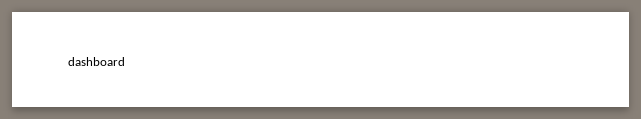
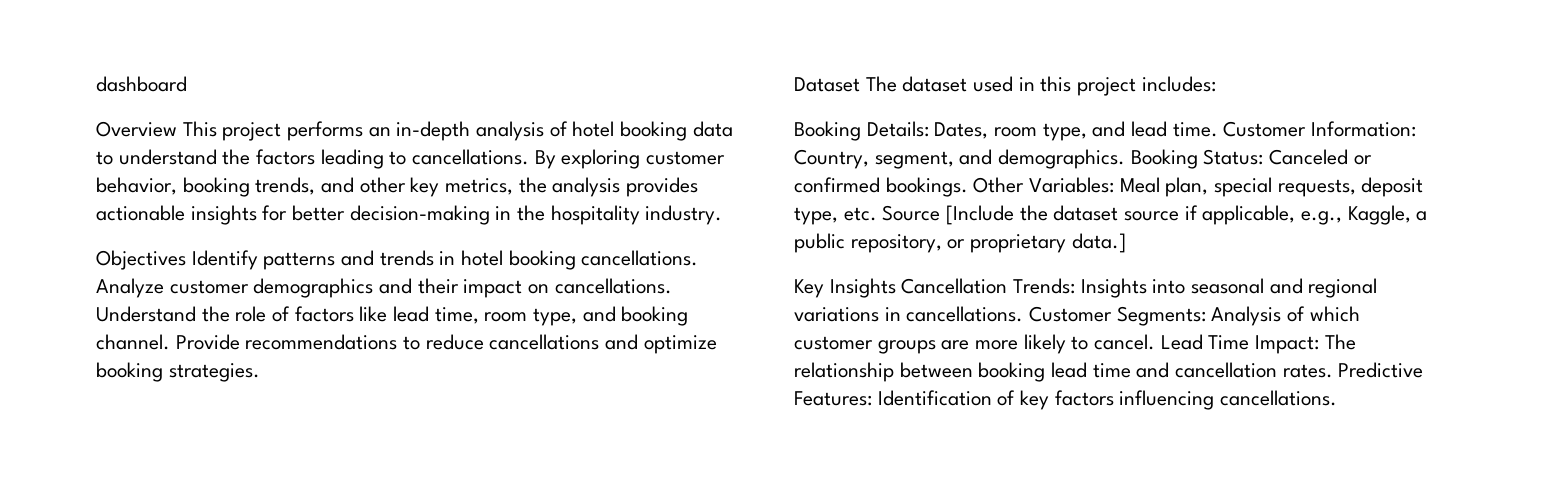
+ Overview This project performs an in-depth analysis of hotel booking data to understand the factors leading to cancellations. By exploring customer behavior, booking trends, and other key metrics, the analysis provides actionable insights for better decision-making in the hospitality industry.
+ Objectives Identify patterns and trends in hotel booking cancellations. Analyze customer demographics and their impact on cancellations. Understand the role of factors like lead time, room type, and booking channel. Provide recommendations to reduce cancellations and optimize booking strategies.
+ Dataset The dataset used in this project includes:
+ Booking Details: Dates, room type, and lead time. Customer Information: Country, segment, and demographics. Booking Status: Canceled or confirmed bookings. Other Variables: Meal plan, special requests, deposit type, etc. Source [Include the dataset source if applicable, e.g., Kaggle, a public repository, or proprietary data.]
+ Key Insights Cancellation Trends: Insights into seasonal and regional variations in cancellations. Customer Segments: Analysis of which customer groups are more likely to cancel. Lead Time Impact: The relationship between booking lead time and cancellation rates. Predictive Features: Identification of key factors influencing cancellations.

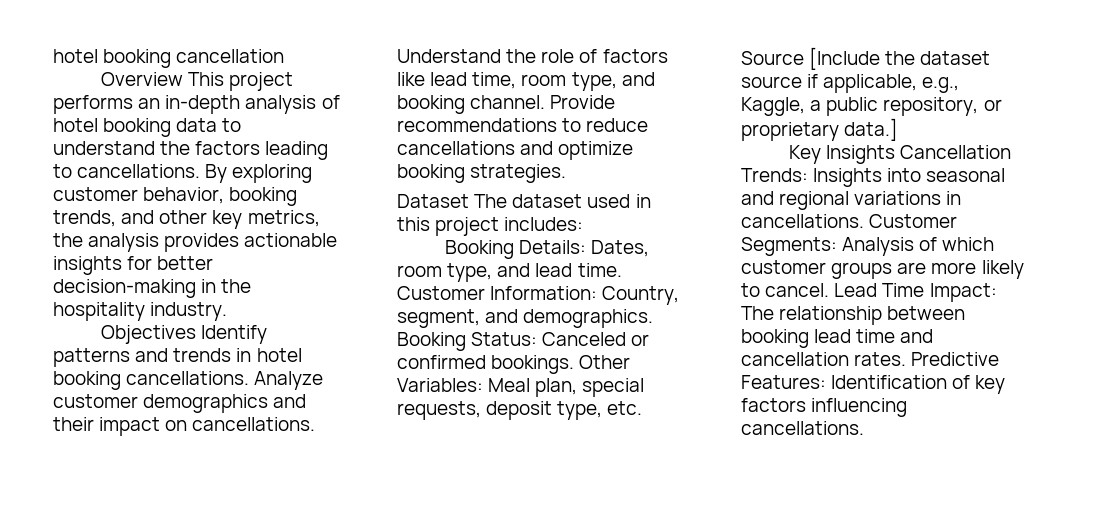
- dashboard
+ hotel booking cancellation

